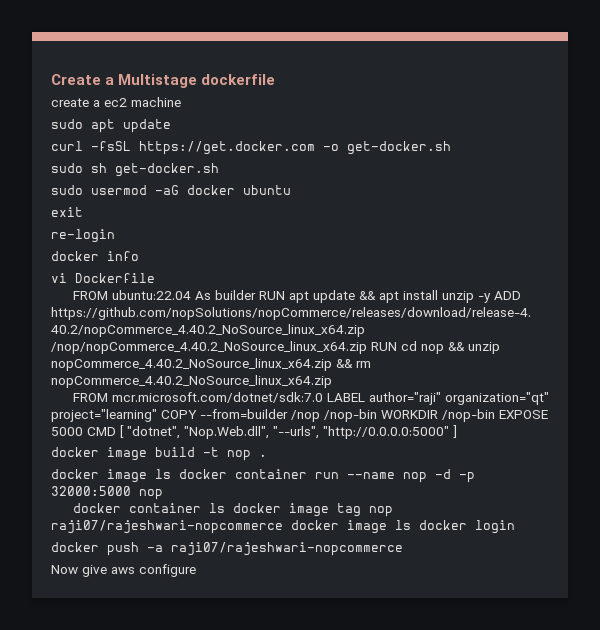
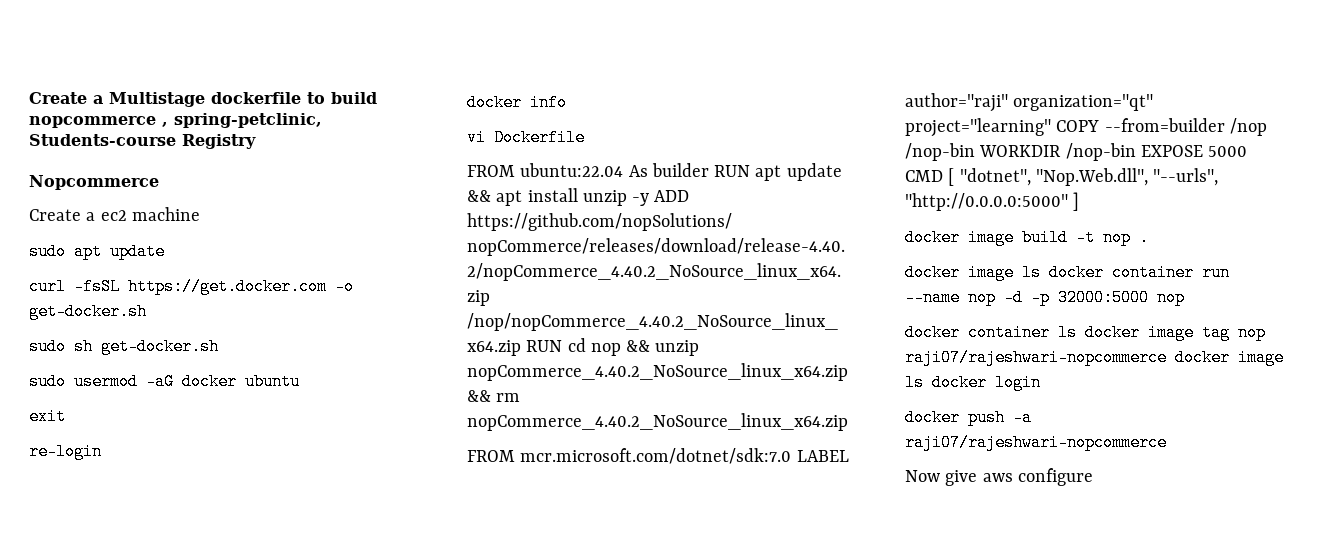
- Create a Multistage dockerfile
- create a ec2 machine
+ Create a Multistage dockerfile to build nopcommerce , spring-petclinic, Students-course Registry
+ Nopcommerce
+ Create a ec2 machine

